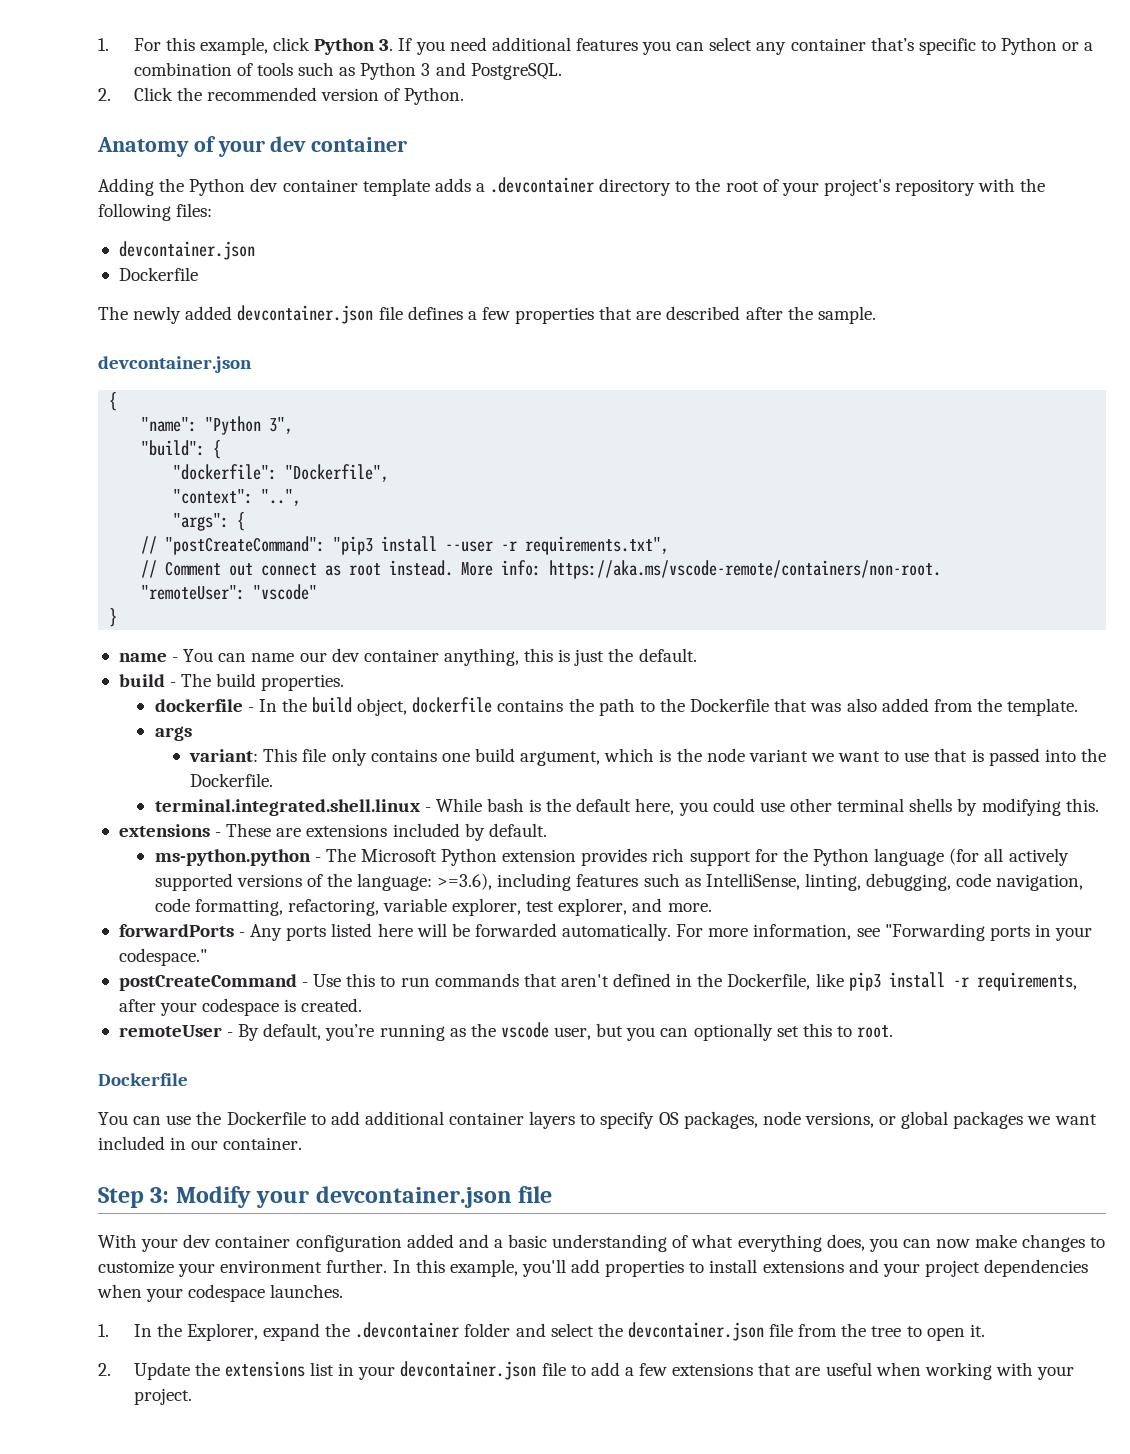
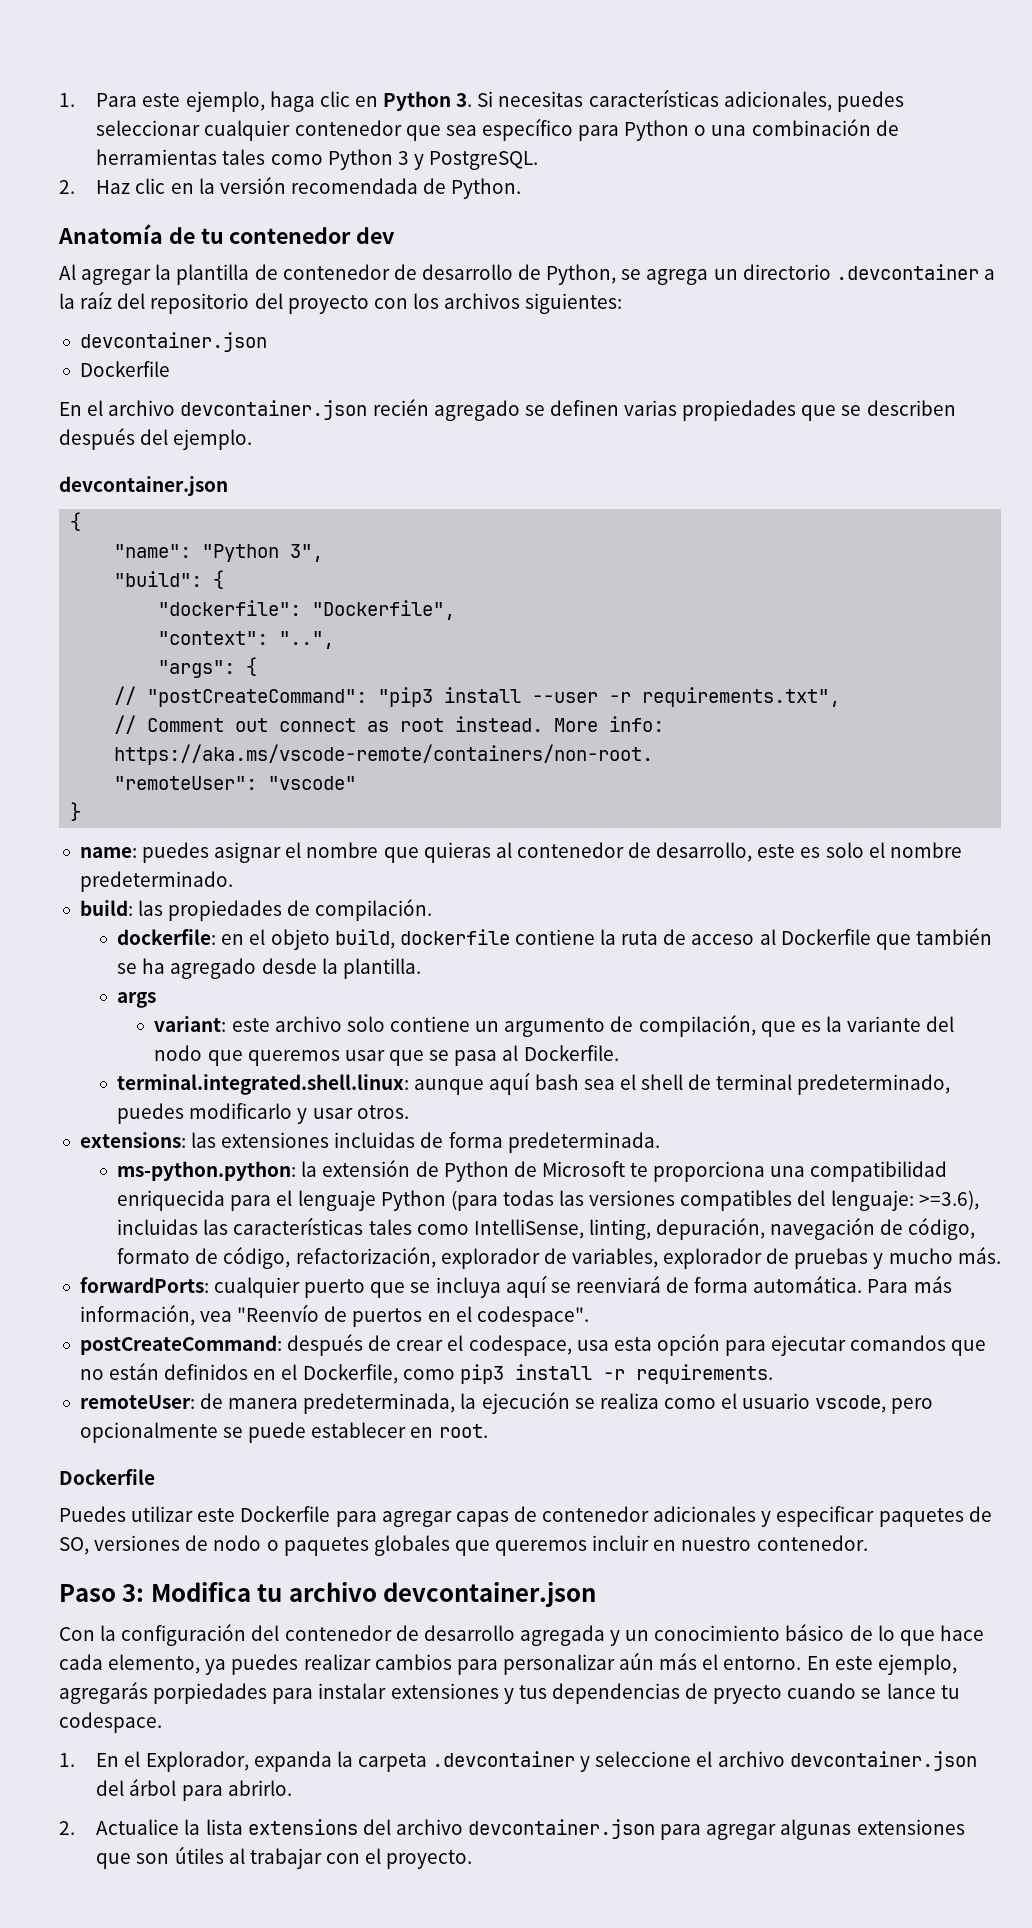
- 1. For this example, click Python 3. If you need additional features you can select any container that’s specific to Python or a combination of tools such as Python 3 and PostgreSQL.
+ 1. Para este ejemplo, haga clic en Python 3. Si necesitas características adicionales, puedes seleccionar cualquier contenedor que sea específico para Python o una combinación de herramientas tales como Python 3 y PostgreSQL.
- 2. Click the recommended version of Python.
- Anatomy of your dev container
- Adding the Python dev container template adds a .devcontainer directory to the root of your project's repository with the following files:
+ 2. Haz clic en la versión recomendada de Python.
+ Anatomía de tu contenedor dev
+ Al agregar la plantilla de contenedor de desarrollo de Python, se agrega un directorio .devcontainer a la raíz del repositorio del proyecto con los archivos siguientes:
  devcontainer.json
  Dockerfile
- The newly added devcontainer.json file defines a few properties that are described after the sample.
+ En el archivo devcontainer.json recién agregado se definen varias propiedades que se describen después del ejemplo.
- name - You can name our dev container anything, this is just the default.
- build - The build properties.
- dockerfile - In the build object, dockerfile contains the path to the Dockerfile that was also added from the template.
+ name: puedes asignar el nombre que quieras al contenedor de desarrollo, este es solo el nombre predeterminado.
+ build: las propiedades de compilación.
+ dockerfile: en el objeto build, dockerfile contiene la ruta de acceso al Dockerfile que también se ha agregado desde la plantilla.
  args
- variant: This file only contains one build argument, which is the node variant we want to use that is passed into the Dockerfile.
- terminal.integrated.shell.linux - While bash is the default here, you could use other terminal shells by modifying this.
- extensions - These are extensions included by default.
- ms-python.python - The Microsoft Python extension provides rich support for the Python language (for all actively supported versions of the language: >=3.6), including features such as IntelliSense, linting, debugging, code navigation, code formatting, refactoring, variable explorer, test explorer, and more.
- forwardPorts - Any ports listed here will be forwarded automatically. For more information, see "Forwarding ports in your codespace."
- postCreateCommand - Use this to run commands that aren't defined in the Dockerfile, like pip3 install -r requirements, after your codespace is created.
- remoteUser - By default, you’re running as the vscode user, but you can optionally set this to root.
+ variant: este archivo solo contiene un argumento de compilación, que es la variante del nodo que queremos usar que se pasa al Dockerfile.
+ terminal.integrated.shell.linux: aunque aquí bash sea el shell de terminal predeterminado, puedes modificarlo y usar otros.
+ extensions: las extensiones incluidas de forma predeterminada.
+ ms-python.python: la extensión de Python de Microsoft te proporciona una compatibilidad enriquecida para el lenguaje Python (para todas las versiones compatibles del lenguaje: >=3.6), incluidas las características tales como IntelliSense, linting, depuración, navegación de código, formato de código, refactorización, explorador de variables, explorador de pruebas y mucho más.
+ forwardPorts: cualquier puerto que se incluya aquí se reenviará de forma automática. Para más información, vea "Reenvío de puertos en el codespace".
+ postCreateCommand: después de crear el codespace, usa esta opción para ejecutar comandos que no están definidos en el Dockerfile, como pip3 install -r requirements.
+ remoteUser: de manera predeterminada, la ejecución se realiza como el usuario vscode, pero opcionalmente se puede establecer en root.
  Dockerfile
- You can use the Dockerfile to add additional container layers to specify OS packages, node versions, or global packages we want included in our container.
- Step 3: Modify your devcontainer.json file
- With your dev container configuration added and a basic understanding of what everything does, you can now make changes to customize your environment further. In this example, you'll add properties to install extensions and your project dependencies when your codespace launches.
- 1. In the Explorer, expand the .devcontainer folder and select the devcontainer.json file from the tree to open it.
- 2. Update the extensions list in your devcontainer.json file to add a few extensions that are useful when working with your project.
+ Puedes utilizar este Dockerfile para agregar capas de contenedor adicionales y especificar paquetes de SO, versiones de nodo o paquetes globales que queremos incluir en nuestro contenedor.
+ Paso 3: Modifica tu archivo devcontainer.json
+ Con la configuración del contenedor de desarrollo agregada y un conocimiento básico de lo que hace cada elemento, ya puedes realizar cambios para personalizar aún más el entorno. En este ejemplo, agregarás porpiedades para instalar extensiones y tus dependencias de pryecto cuando se lance tu codespace.
+ 1. En el Explorador, expanda la carpeta .devcontainer y seleccione el archivo devcontainer.json del árbol para abrirlo.
+ 2. Actualice la lista extensions del archivo devcontainer.json para agregar algunas extensiones que son útiles al trabajar con el proyecto.

